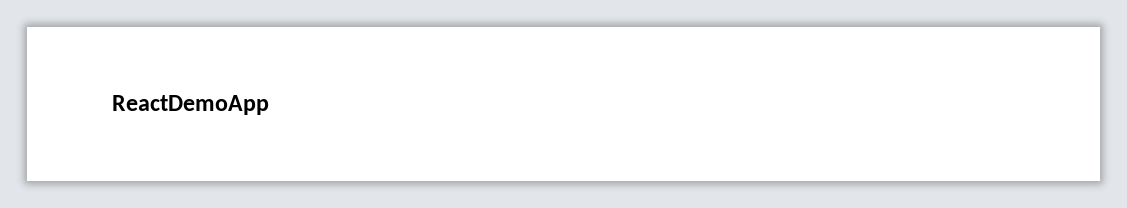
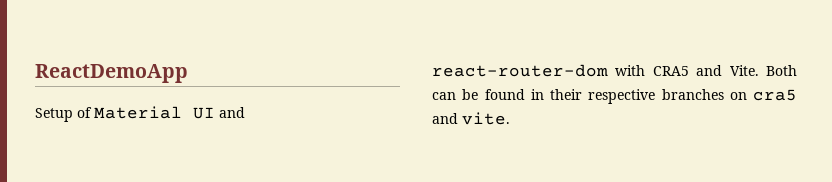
+ Setup of Material UI and react-router-dom with CRA5 and Vite. Both can be found in their respective branches on cra5 and vite.

